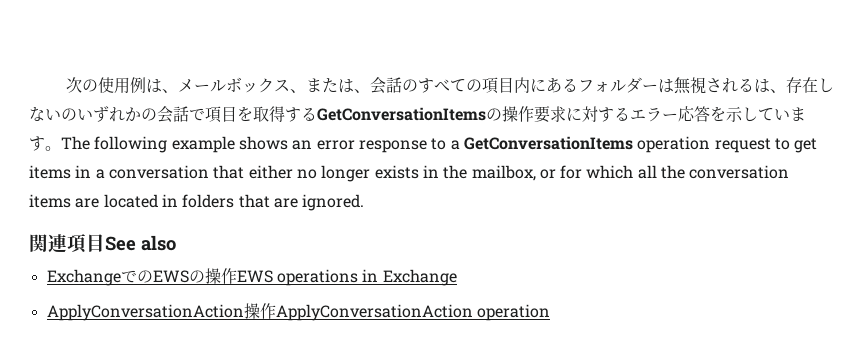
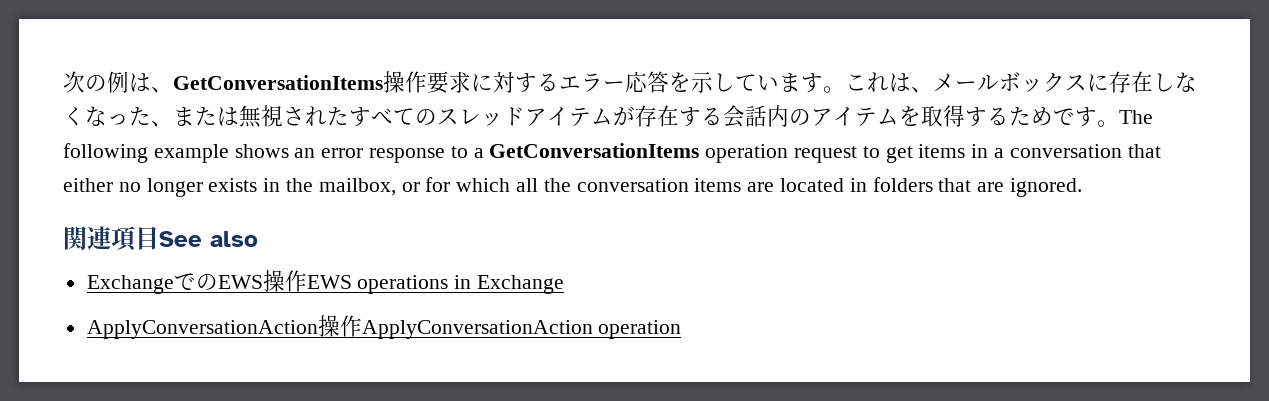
- 次の使用例は、メールボックス、または、会話のすべての項目内にあるフォルダーは無視されるは、存在しないのいずれかの会話で項目を取得するGetConversationItemsの操作要求に対するエラー応答を示しています。
+ 次の例は、GetConversationItems操作要求に対するエラー応答を示しています。
+ これは、メールボックスに存在しなくなった、または無視されたすべてのスレッドアイテムが存在する会話内のアイテムを取得するためです。
- ExchangeでのEWSの操作EWS operations in Exchange
+ ExchangeでのEWS操作EWS operations in Exchange

